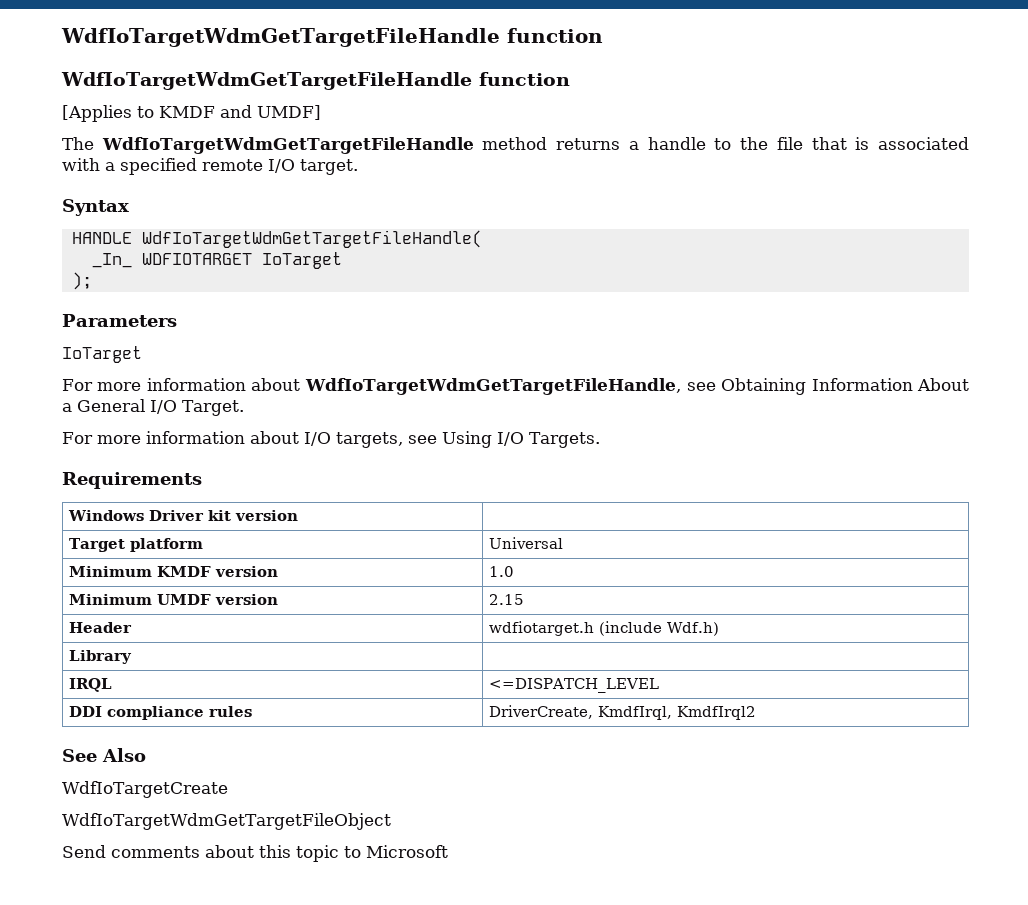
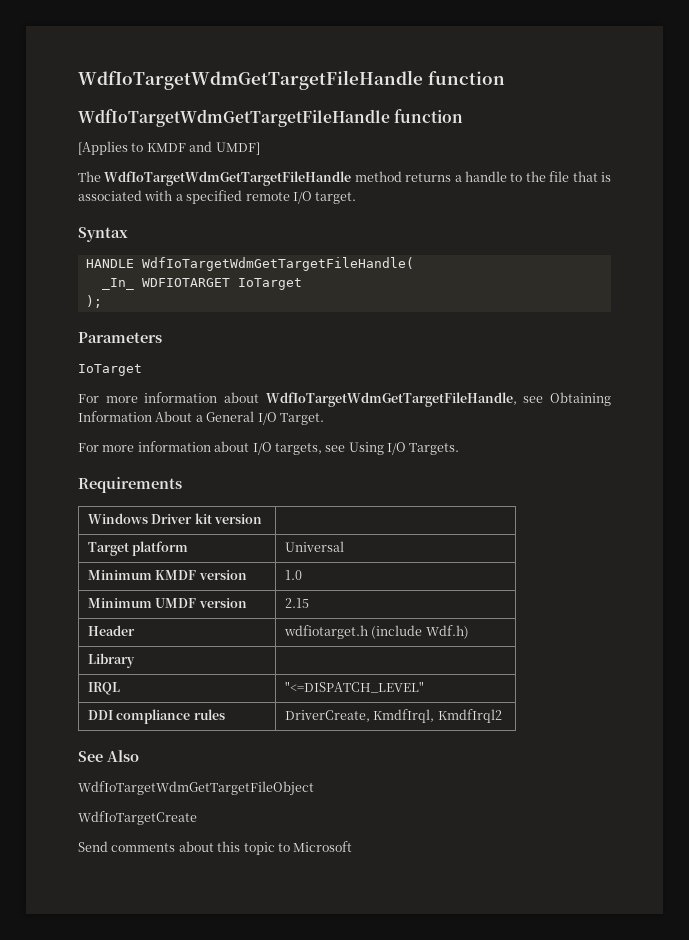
- IRQL | <=DISPATCH_LEVEL
+ IRQL | "<=DISPATCH_LEVEL"
+ WdfIoTargetWdmGetTargetFileObject
- WdfIoTargetWdmGetTargetFileObject

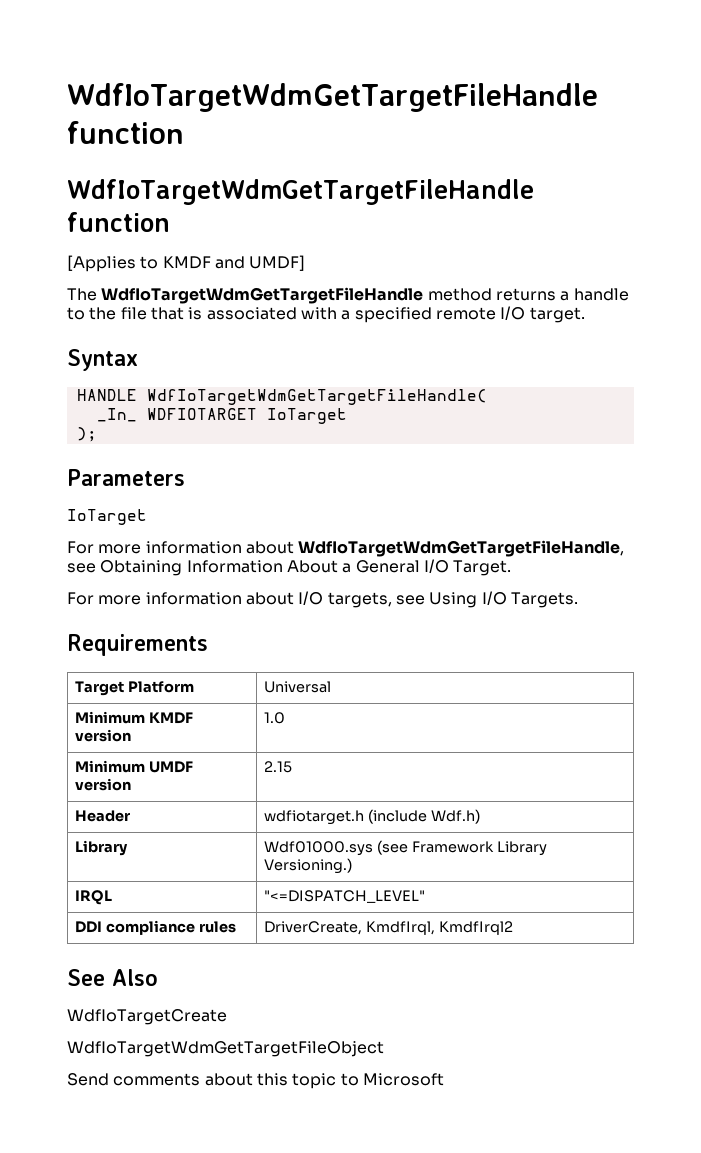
- Windows Driver kit version |
- Target platform | Universal
+ Target Platform | Universal
- Library |
+ Library | Wdf01000.sys (see Framework Library Versioning.)
+ WdfIoTargetCreate
- WdfIoTargetCreate

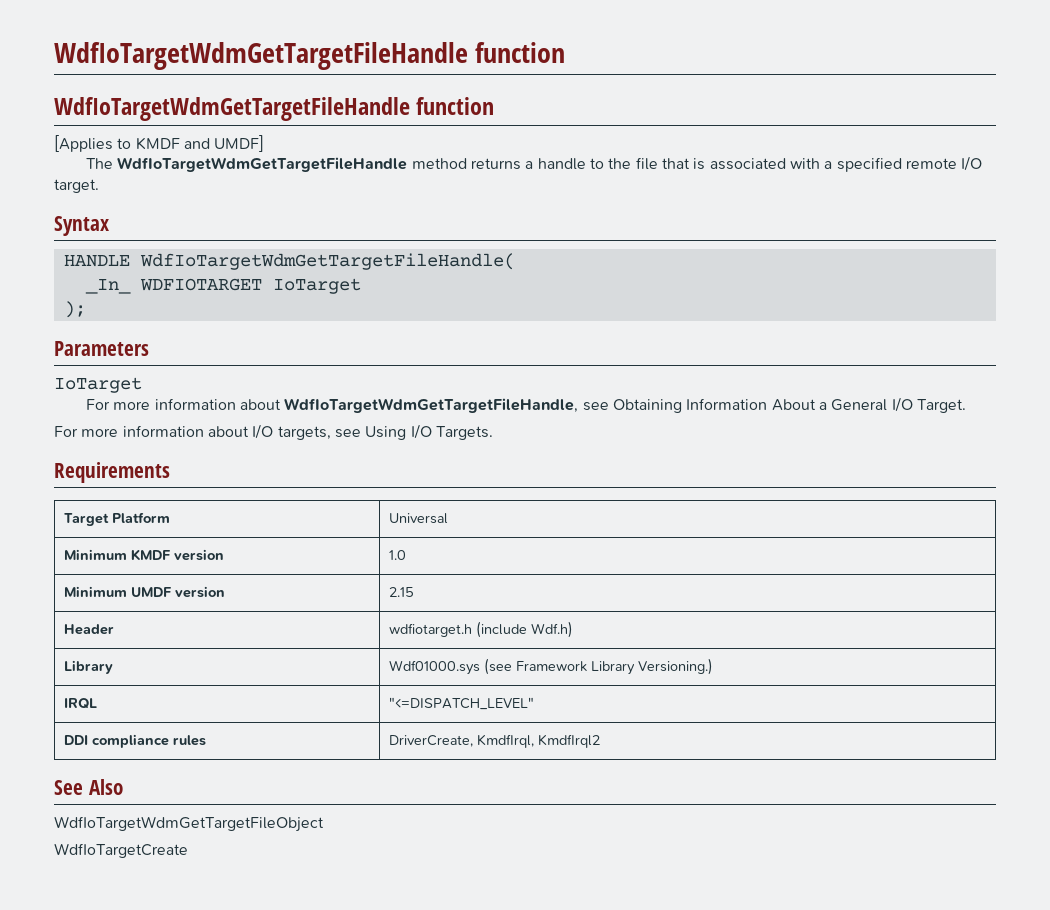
- WdfIoTargetCreate
- Send comments about this topic to Microsoft
+ WdfIoTargetCreate

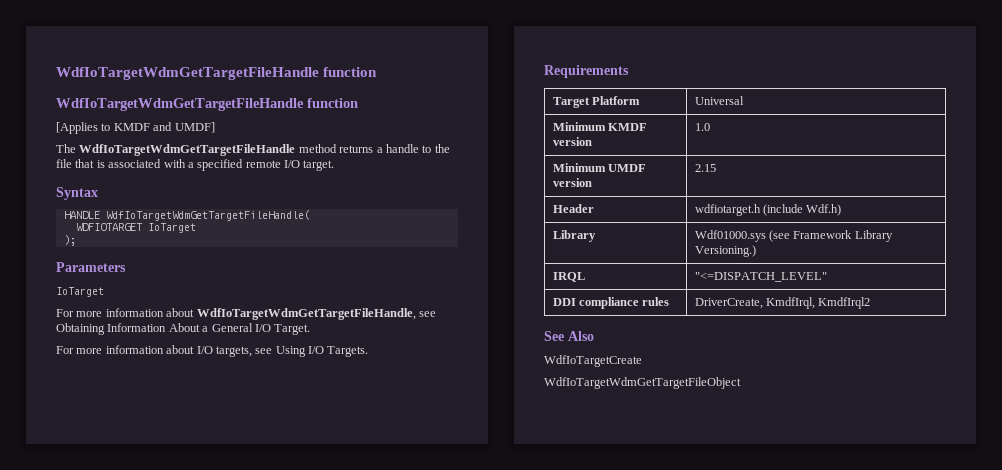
- _In_ WDFIOTARGET IoTarget
+ WDFIOTARGET IoTarget
+ WdfIoTargetCreate
- WdfIoTargetCreate

